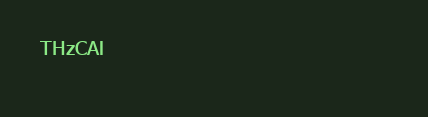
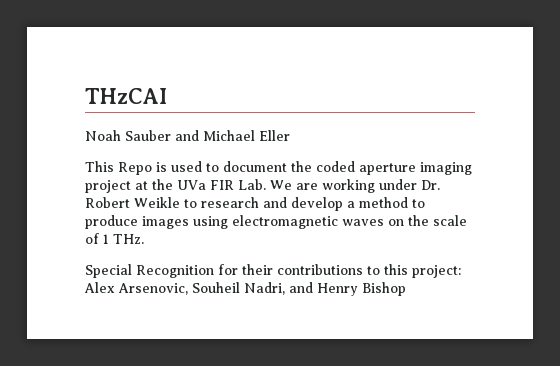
+ Noah Sauber and Michael Eller
+ This Repo is used to document the coded aperture imaging project at the UVa FIR Lab. We are working under Dr. Robert Weikle to research and develop a method to produce images using electromagnetic waves on the scale of 1 THz.
+ Special Recognition for their contributions to this project: Alex Arsenovic, Souheil Nadri, and Henry Bishop

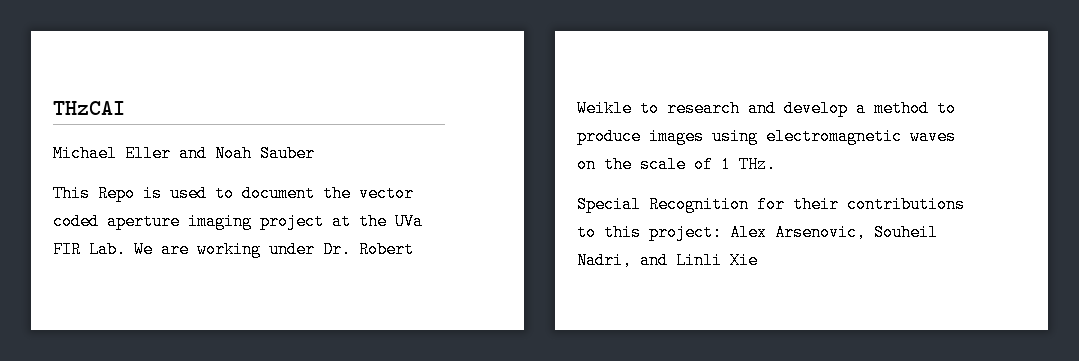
- Noah Sauber and Michael Eller
+ Michael Eller and Noah Sauber
- This Repo is used to document the coded aperture imaging project at the UVa FIR Lab. We are working under Dr. Robert Weikle to research and develop a method to produce images using electromagnetic waves on the scale of 1 THz.
+ This Repo is used to document the vector coded aperture imaging project at the UVa FIR Lab. We are working under Dr. Robert Weikle to research and develop a method to produce images using electromagnetic waves on the scale of 1 THz.
- Special Recognition for their contributions to this project: Alex Arsenovic, Souheil Nadri, and Henry Bishop
+ Special Recognition for their contributions to this project: Alex Arsenovic, Souheil Nadri, and Linli Xie

